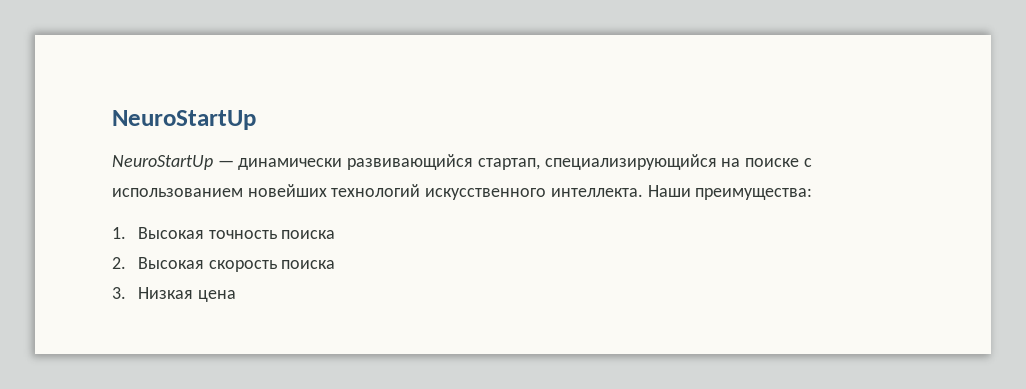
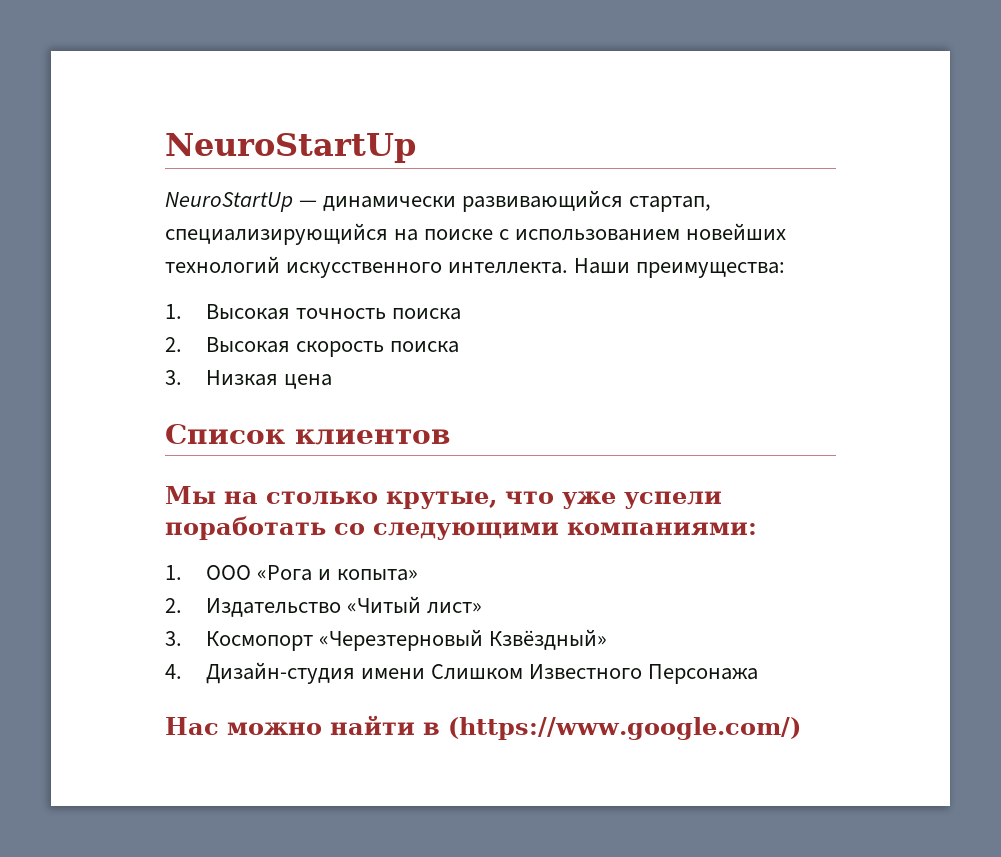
+ Список клиентов
+ Мы на столько крутые, что уже успели поработать со следующими компаниями:
+ 1. ООО «Рога и копыта»
+ 2. Издательство «Читый лист»
+ 3. Космопорт «Черезтерновый Кзвёздный»
+ 4. Дизайн-студия имени Слишком Известного Персонажа
+ Нас можно найти в (https://www.google.com/)

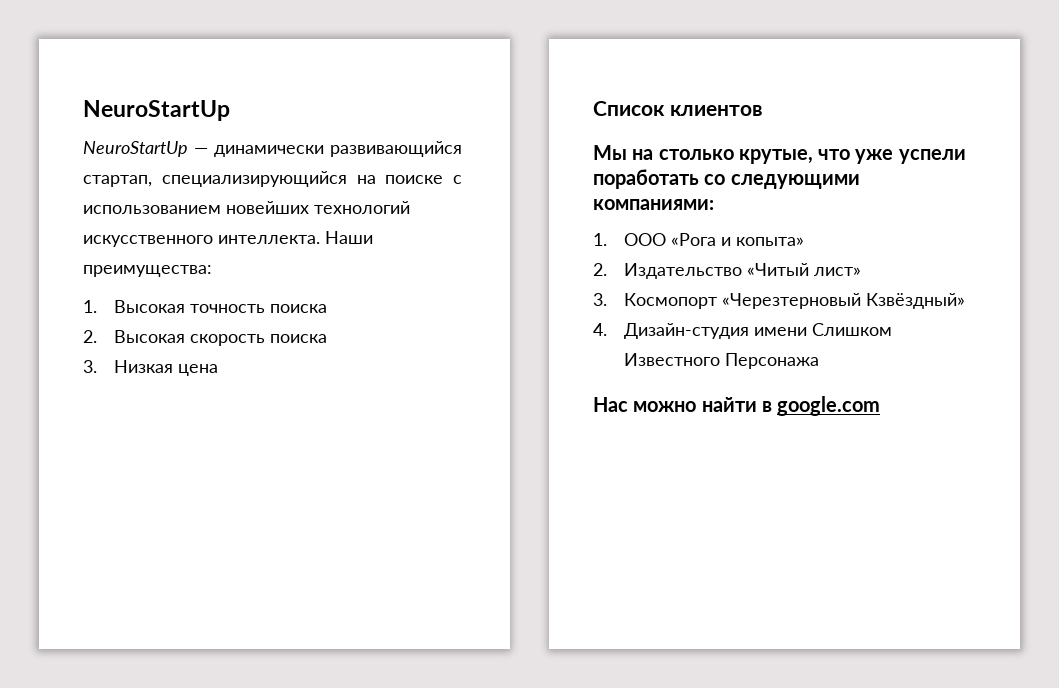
- Нас можно найти в (https://www.google.com/)
+ Нас можно найти в google.com

